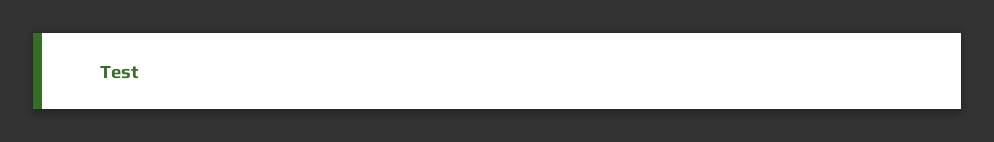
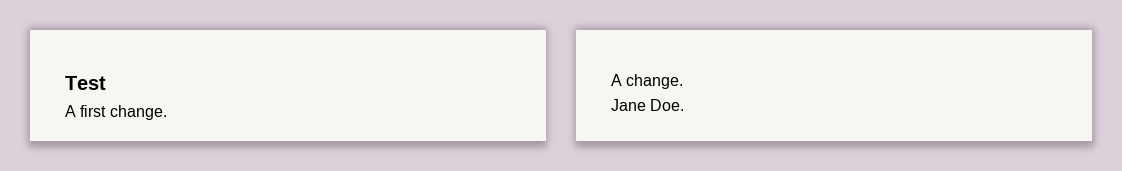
+ A first change.
+ A change.
+ Jane Doe.

